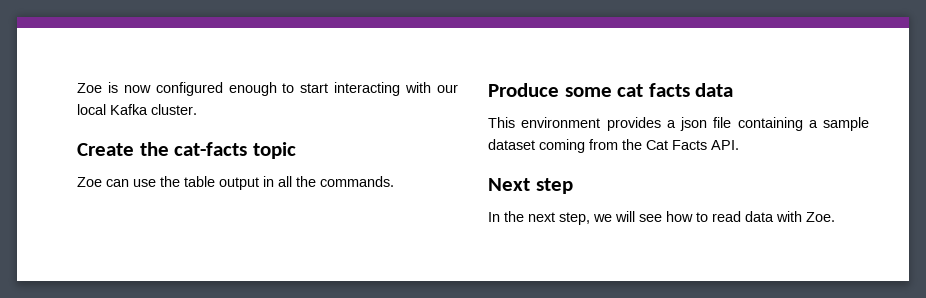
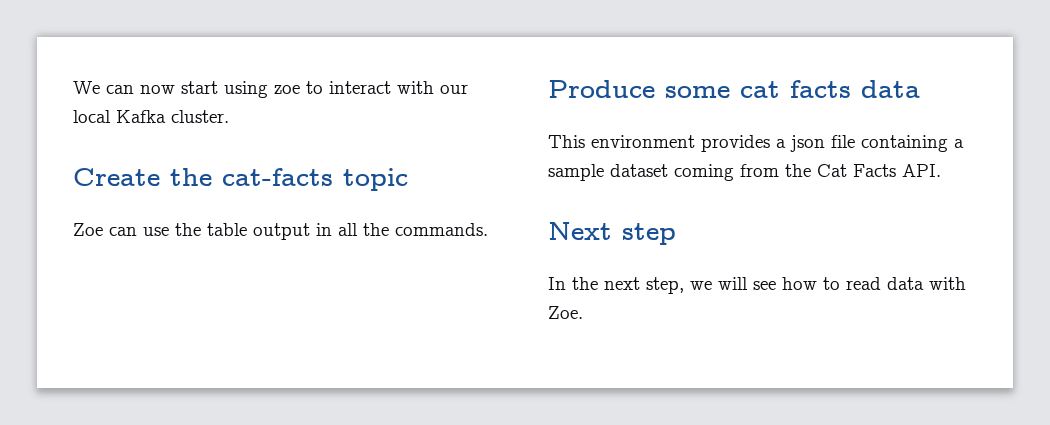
- Zoe is now configured enough to start interacting with our local Kafka cluster.
+ We can now start using zoe to interact with our local Kafka cluster.

